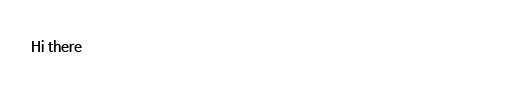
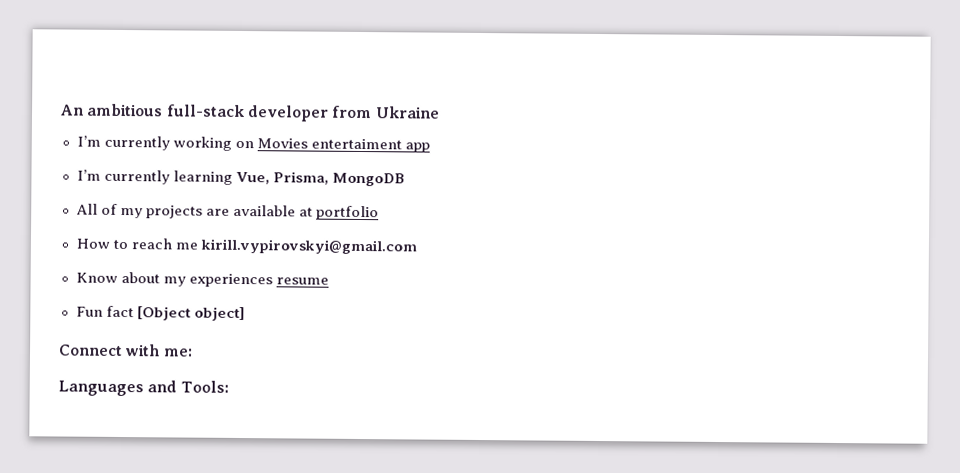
- Hi there
+ An ambitious full-stack developer from Ukraine
+ I’m currently working on Movies entertaiment app
+ I’m currently learning Vue, Prisma, MongoDB
+ All of my projects are available at portfolio
+ How to reach me kirill.vypirovskyi@gmail.com
+ Know about my experiences resume
+ Fun fact [Object object]
+ Connect with me:
+ Languages and Tools:

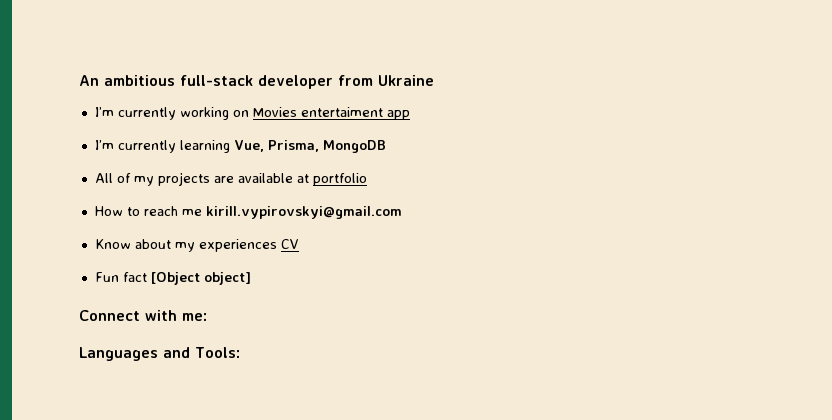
- Know about my experiences resume
+ Know about my experiences CV

